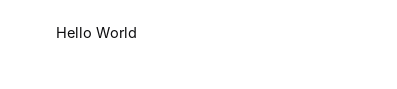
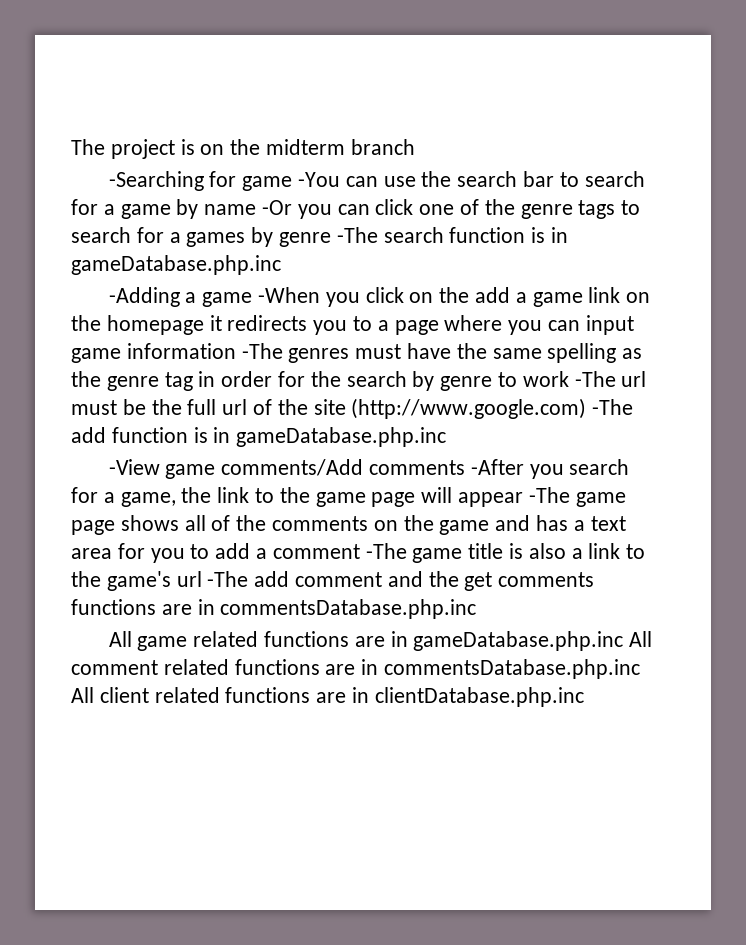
- Hello World
+ The project is on the midterm branch
+ -Searching for game -You can use the search bar to search for a game by name -Or you can click one of the genre tags to search for a games by genre -The search function is in gameDatabase.php.inc
+ -Adding a game -When you click on the add a game link on the homepage it redirects you to a page where you can input game information -The genres must have the same spelling as the genre tag in order for the search by genre to work -The url must be the full url of the site (http://www.google.com) -The add function is in gameDatabase.php.inc
+ -View game comments/Add comments -After you search for a game, the link to the game page will appear -The game page shows all of the comments on the game and has a text area for you to add a comment -The game title is also a link to the game's url -The add comment and the get comments functions are in commentsDatabase.php.inc
+ All game related functions are in gameDatabase.php.inc All comment related functions are in commentsDatabase.php.inc All client related functions are in clientDatabase.php.inc

